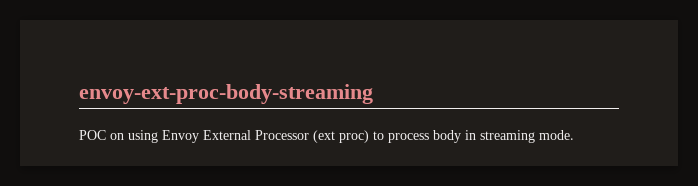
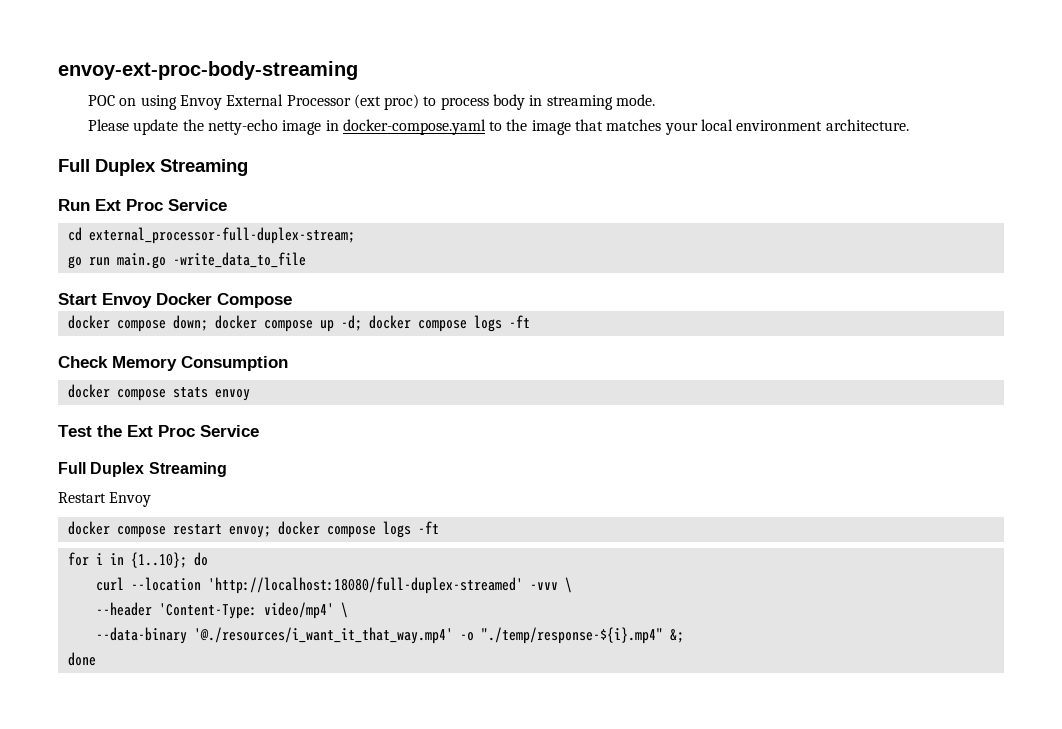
+ Please update the netty-echo image in docker-compose.yaml to the image that matches your local environment architecture.
+ Full Duplex Streaming
+ Run Ext Proc Service
+ cd external_processor-full-duplex-stream;
+ go run main.go -write_data_to_file
+ Start Envoy Docker Compose
+ docker compose down; docker compose up -d; docker compose logs -ft
+ Check Memory Consumption
+ docker compose stats envoy
+ Test the Ext Proc Service
+ Full Duplex Streaming
+ Restart Envoy
+ docker compose restart envoy; docker compose logs -ft
+ for i in {1..10}; do
+ curl --location 'http://localhost:18080/full-duplex-streamed' -vvv \
+ --header 'Content-Type: video/mp4' \
+ --data-binary '@./resources/i_want_it_that_way.mp4' -o "./temp/response-${i}.mp4" &;
+ done

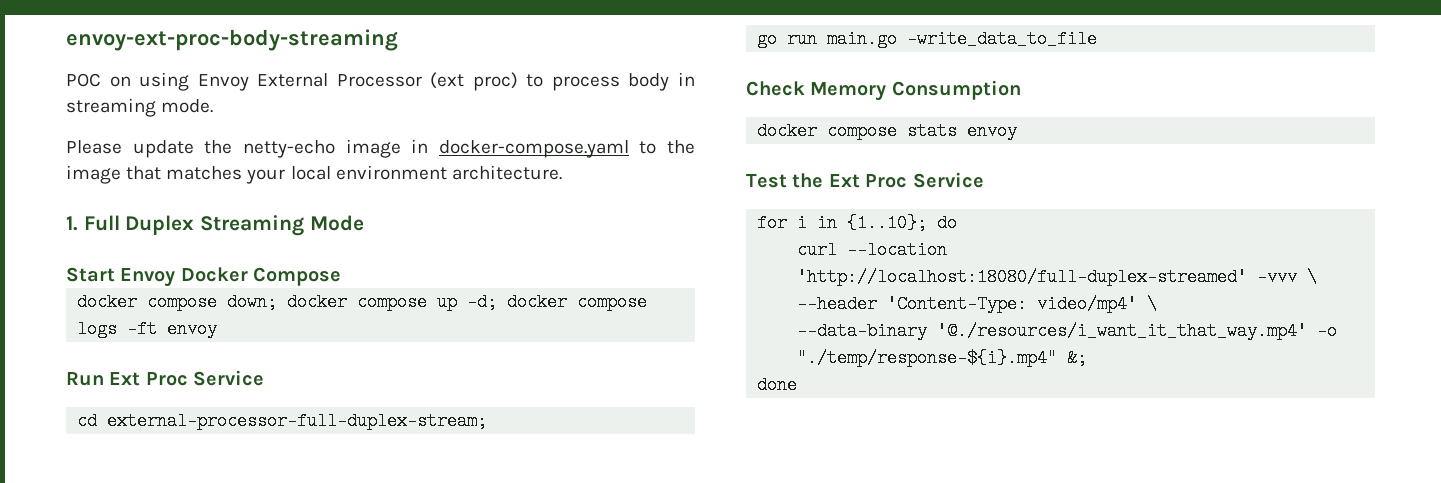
  Please update the netty-echo image in docker-compose.yaml to the image that matches your local environment architecture.
- Full Duplex Streaming
- Run Ext Proc Service
- cd external_processor-full-duplex-stream;
- go run main.go -write_data_to_file
+ 1. Full Duplex Streaming Mode
- docker compose down; docker compose up -d; docker compose logs -ft
+ docker compose down; docker compose up -d; docker compose logs -ft envoy
+ Run Ext Proc Service
+ cd external-processor-full-duplex-stream;
+ go run main.go -write_data_to_file
  Test the Ext Proc Service
- Full Duplex Streaming
- Restart Envoy
- docker compose restart envoy; docker compose logs -ft

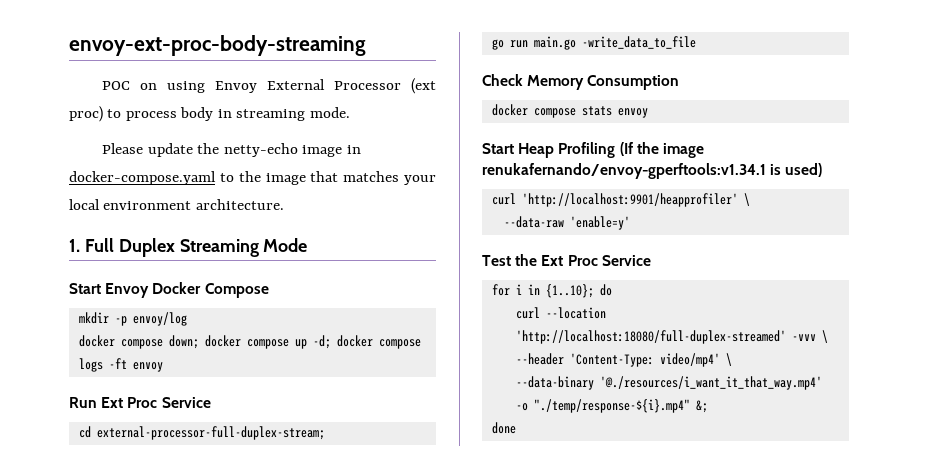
+ mkdir -p envoy/log
+ Start Heap Profiling (If the image renukafernando/envoy-gperftools:v1.34.1 is used)
+ curl 'http://localhost:9901/heapprofiler' \
+ --data-raw 'enable=y'

